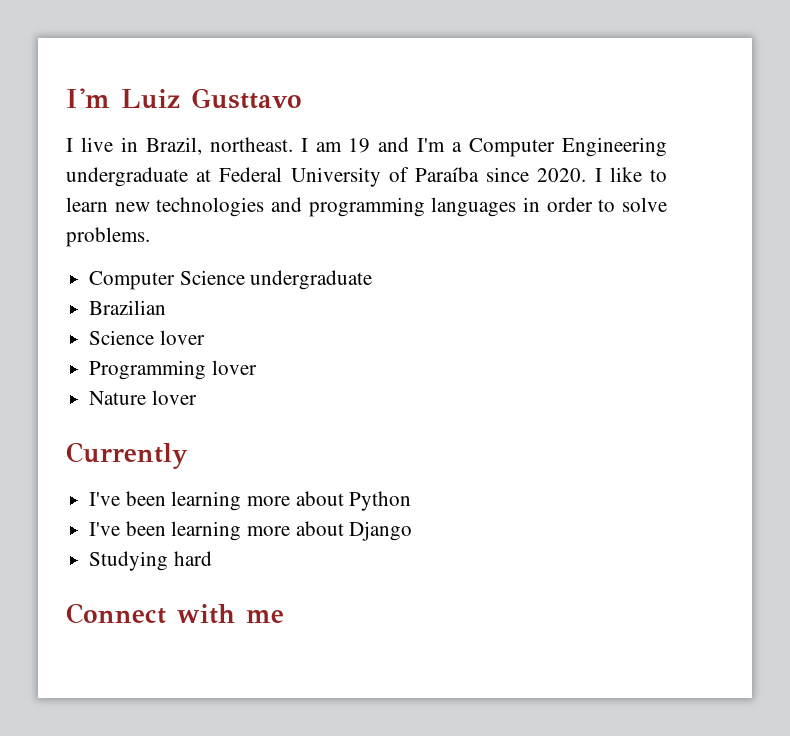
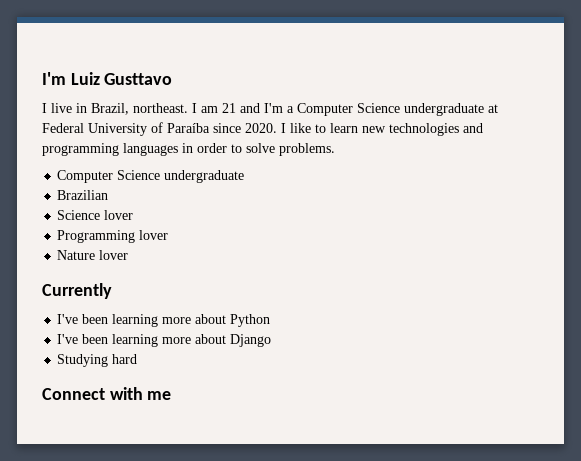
- I am 19 and I'm a Computer Engineering undergraduate at Federal University of Paraíba since 2020.
+ I am 21 and I'm a Computer Science undergraduate at Federal University of Paraíba since 2020.

